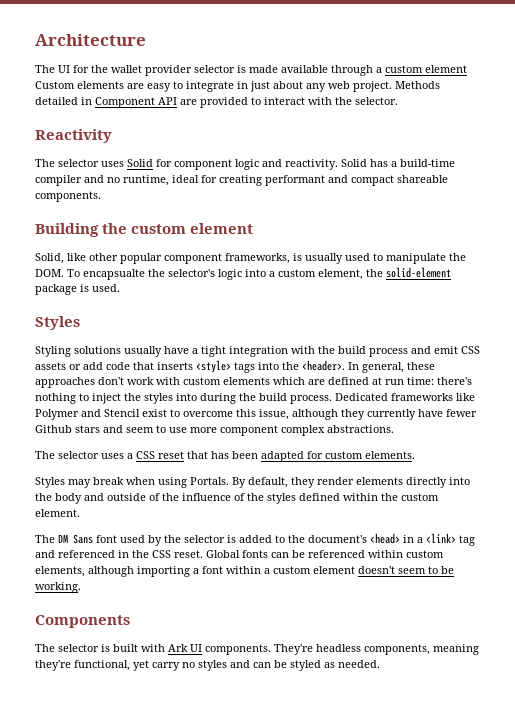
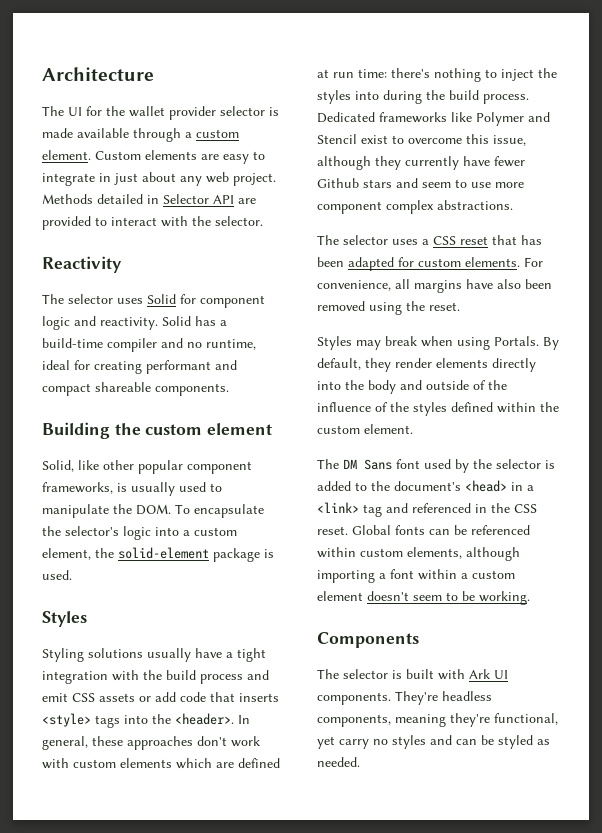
- The UI for the wallet provider selector is made available through a custom element Custom elements are easy to integrate in just about any web project.
+ The UI for the wallet provider selector is made available through a custom element. Custom elements are easy to integrate in just about any web project.
- Methods detailed in Component API are provided to interact with the selector.
+ Methods detailed in Selector API are provided to interact with the selector.
- Solid, like other popular component frameworks, is usually used to manipulate the DOM. To encapsualte the selector's logic into a custom element, the solid-element package is used.
+ Solid, like other popular component frameworks, is usually used to manipulate the DOM. To encapsulate the selector's logic into a custom element, the solid-element package is used.
+ For convenience, all margins have also been removed using the reset.

